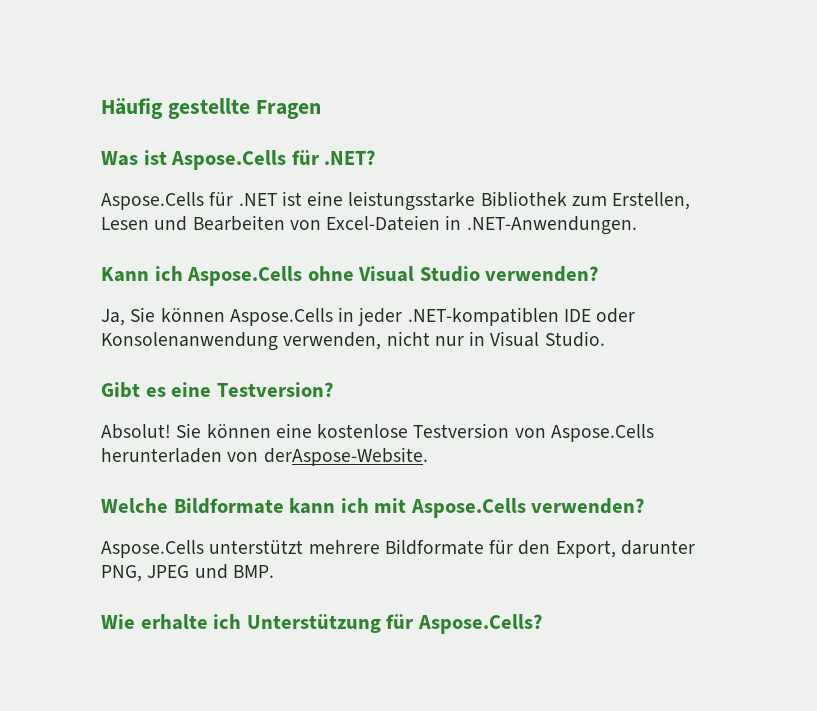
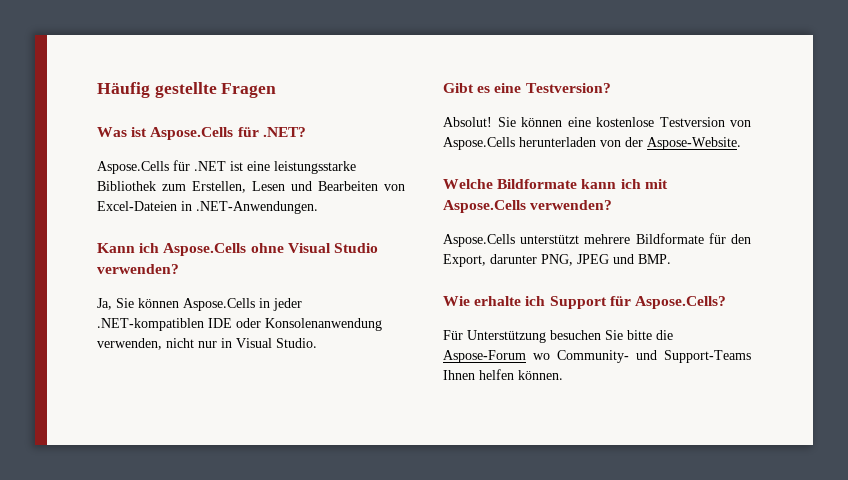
- Sie können eine kostenlose Testversion von Aspose.Cells herunterladen von derAspose-Website.
+ Sie können eine kostenlose Testversion von Aspose.Cells herunterladen von der Aspose-Website.
- Wie erhalte ich Unterstützung für Aspose.Cells?
+ Wie erhalte ich Support für Aspose.Cells?
+ Für Unterstützung besuchen Sie bitte die Aspose-Forum wo Community- und Support-Teams Ihnen helfen können.

